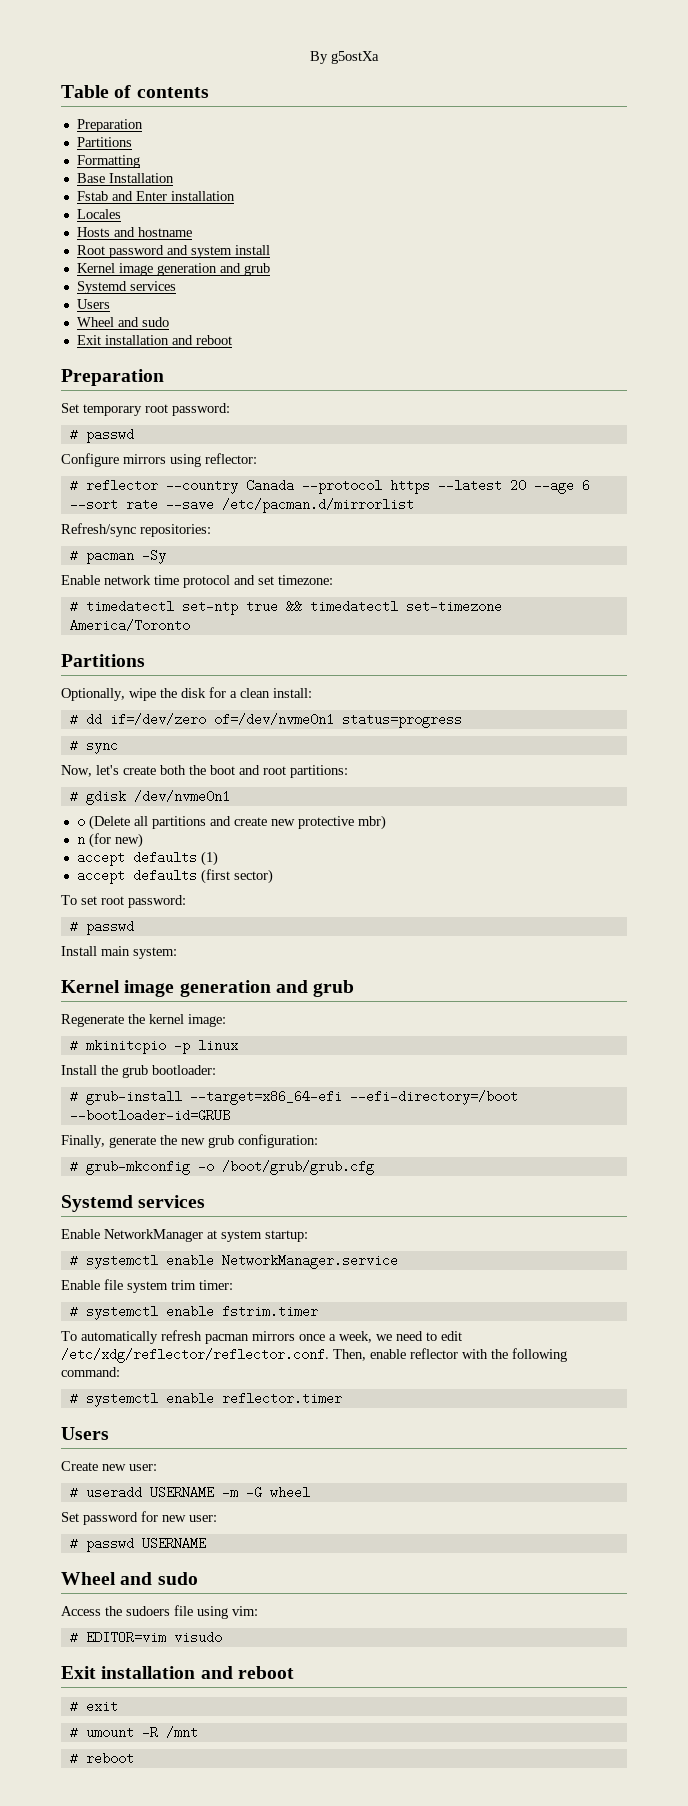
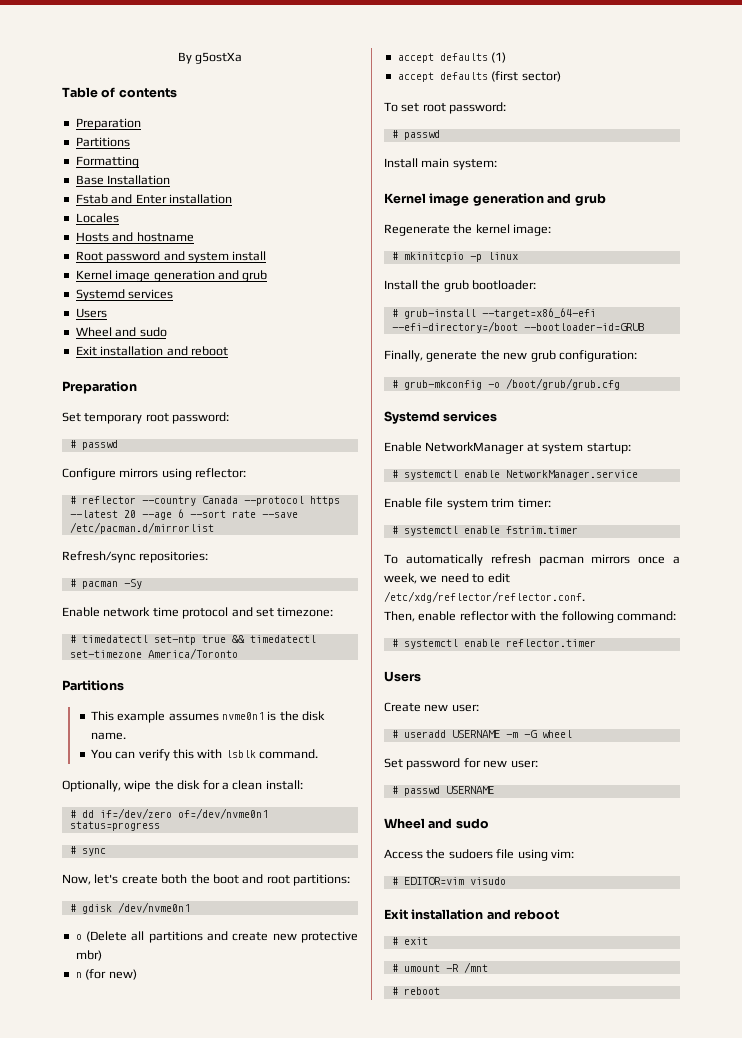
+ This example assumes nvme0n1 is the disk name.
+ You can verify this with lsblk command.
- To automatically refresh pacman mirrors once a week, we need to edit /etc/xdg/reflector/reflector.conf. Then, enable reflector with the following command:
+ To automatically refresh pacman mirrors once a week, we need to edit /etc/xdg/reflector/reflector.conf.
+ Then, enable reflector with the following command:

